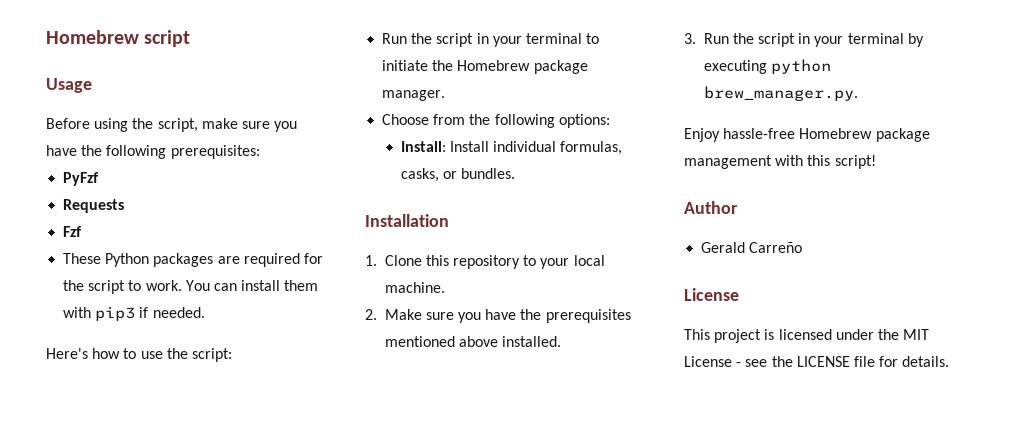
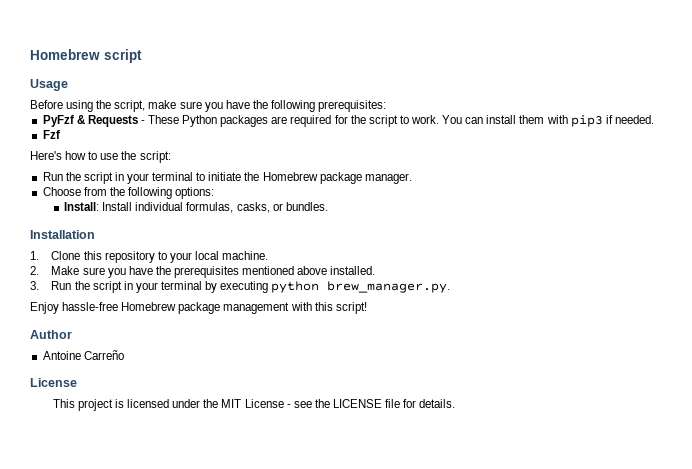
- PyFzf
- Requests
- Fzf
- These Python packages are required for the script to work.
+ PyFzf & Requests - These Python packages are required for the script to work.
+ Fzf
- Gerald Carreño
+ Antoine Carreño

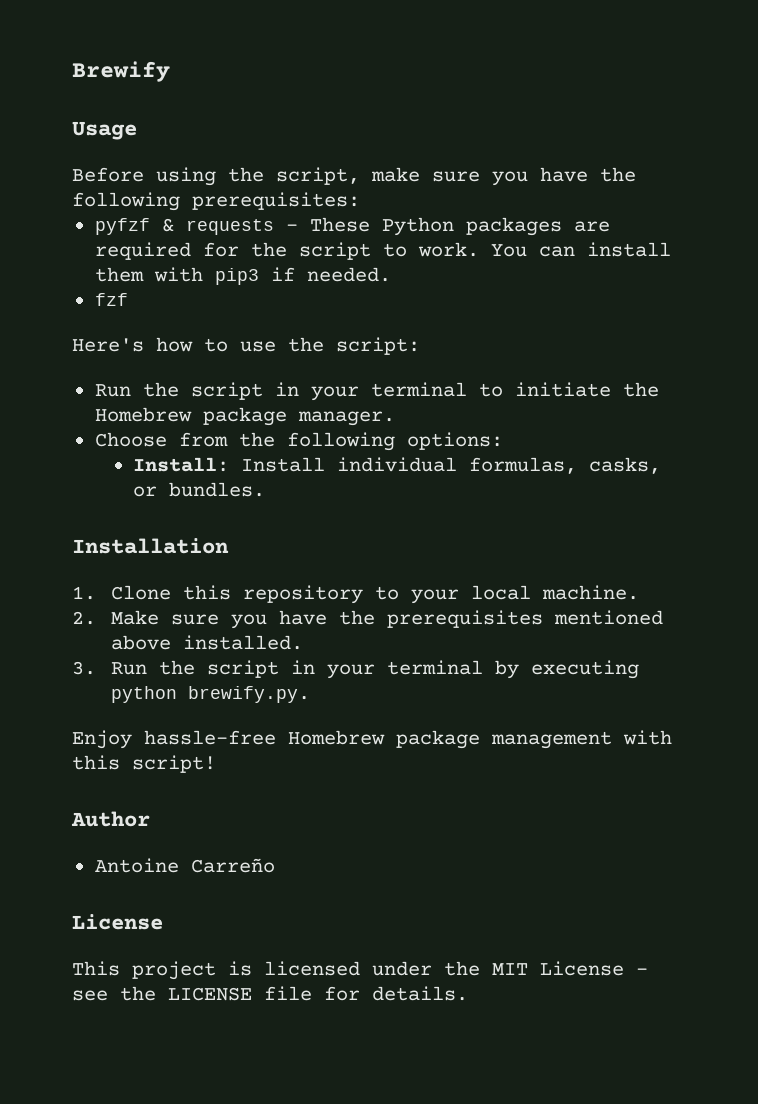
- Homebrew script
+ Brewify
- PyFzf & Requests - These Python packages are required for the script to work.
+ pyfzf & requests - These Python packages are required for the script to work.
- Fzf
+ fzf
- 3. Run the script in your terminal by executing python brew_manager.py.
+ 3. Run the script in your terminal by executing python brewify.py.

